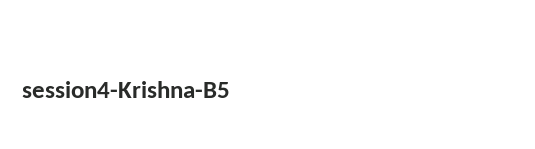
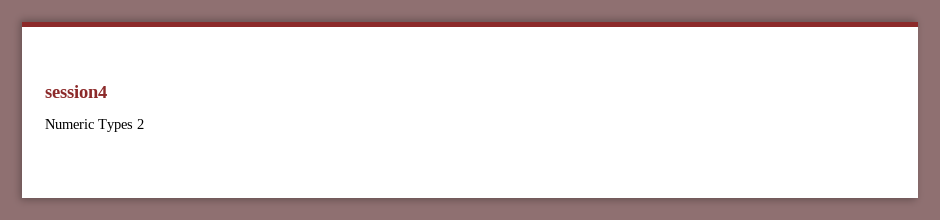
- session4-Krishna-B5
+ session4
+ Numeric Types 2

